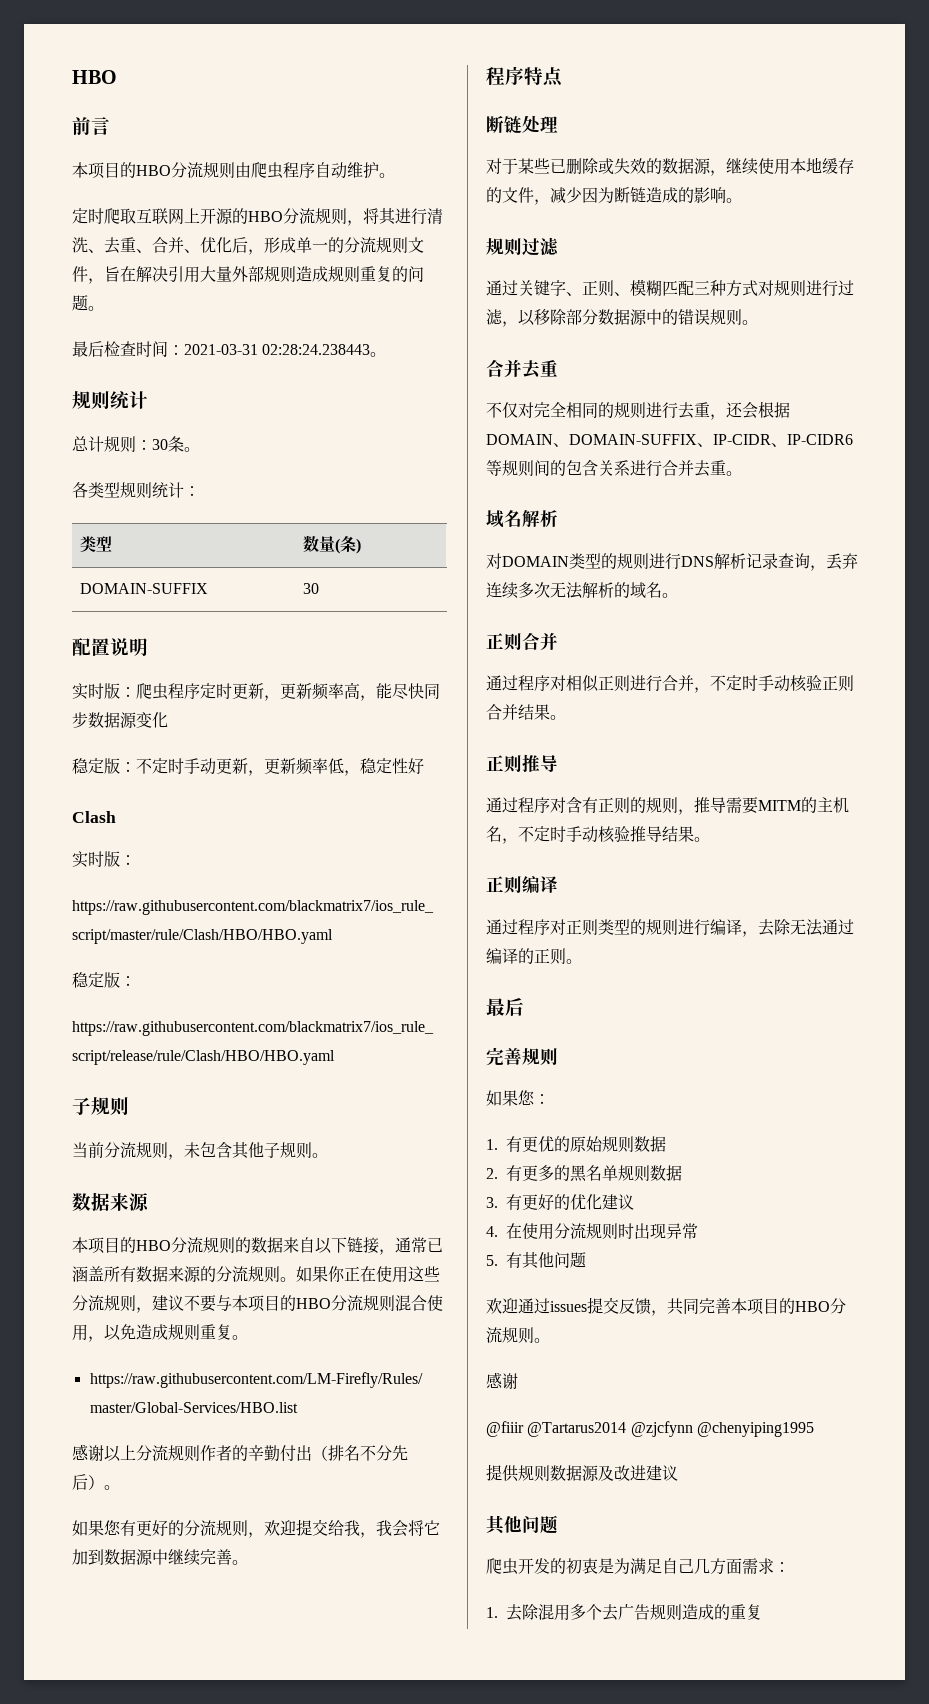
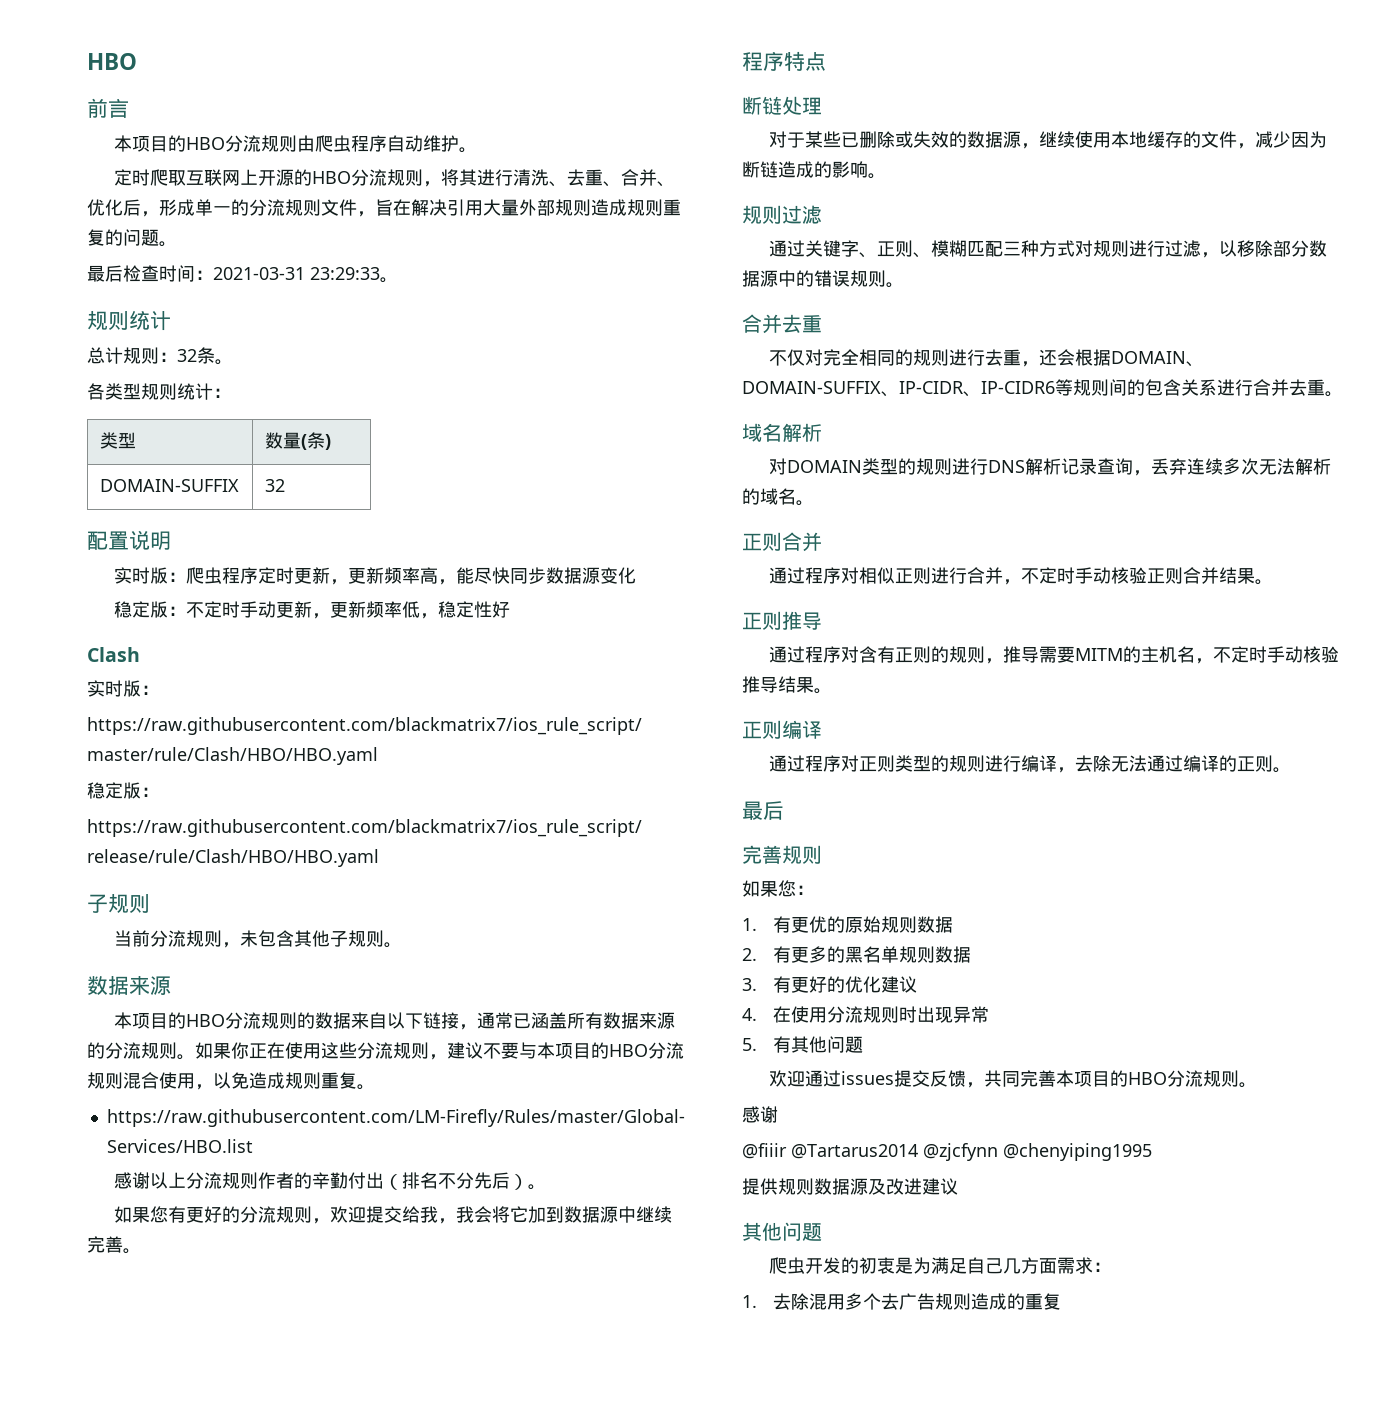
- 最后检查时间：2021-03-31 02:28:24.238443。
+ 最后检查时间：2021-03-31 23:29:33。
- 总计规则：30条。
+ 总计规则：32条。
- DOMAIN-SUFFIX | 30
+ DOMAIN-SUFFIX | 32

